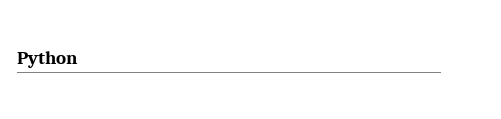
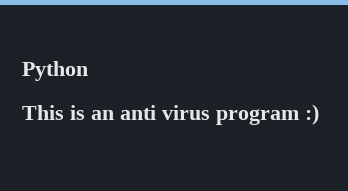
+ This is an anti virus program :)

